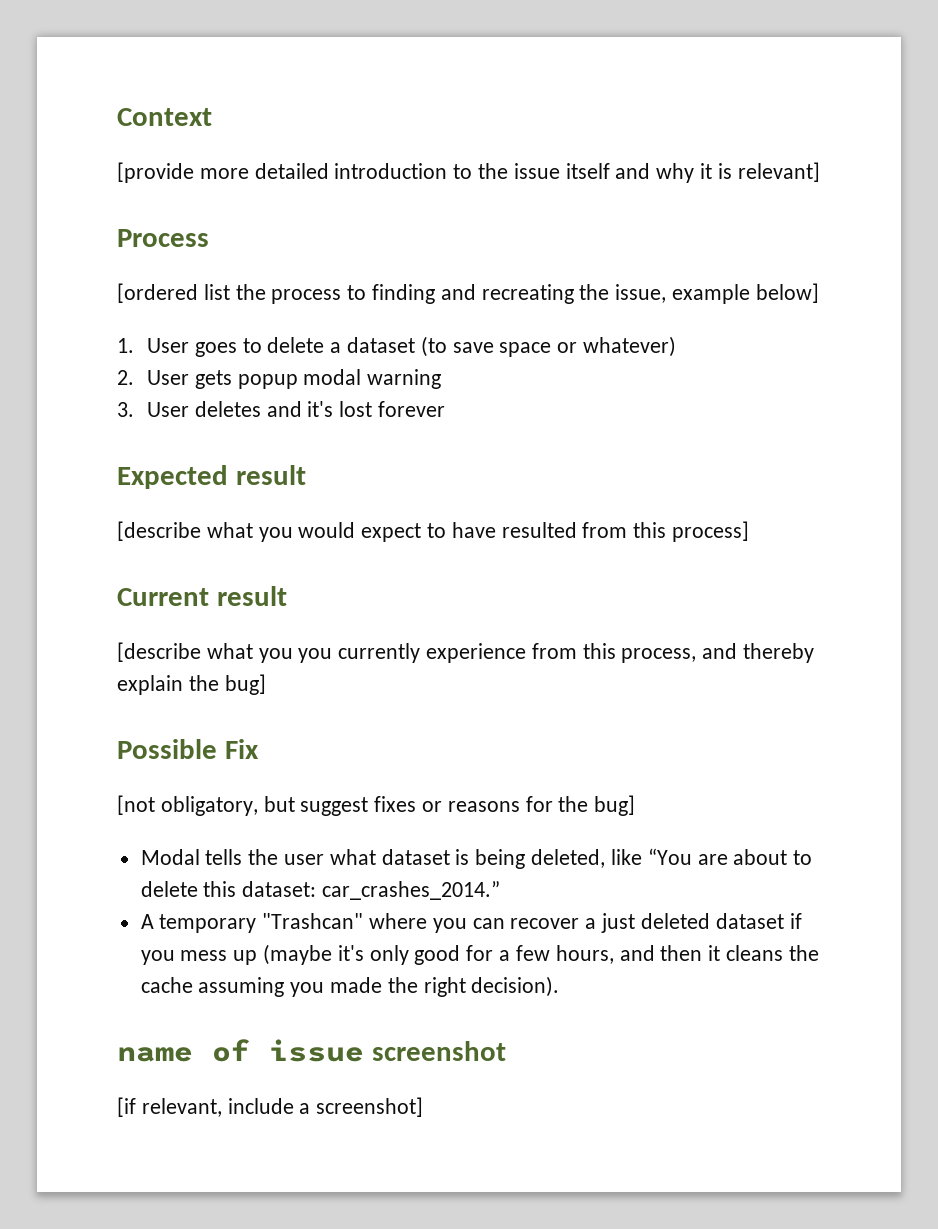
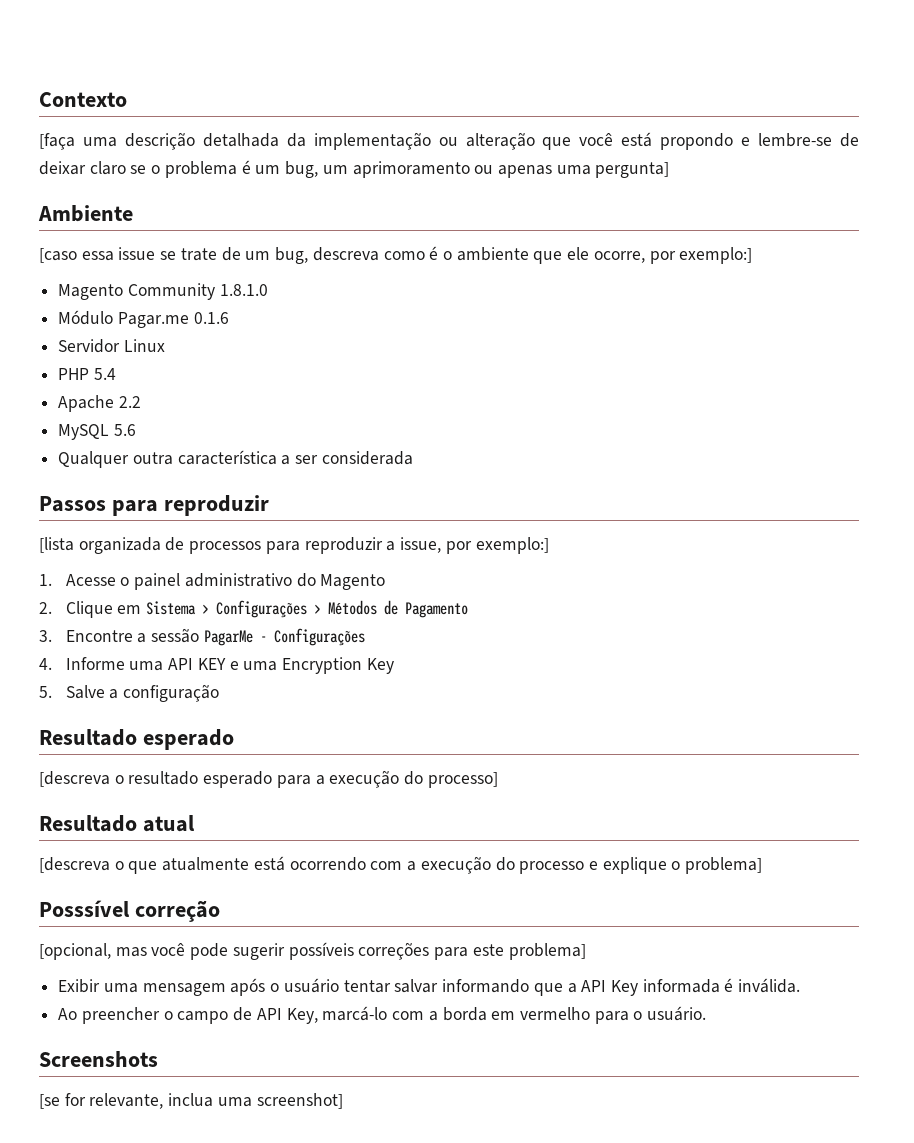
- Context
- [provide more detailed introduction to the issue itself and why it is relevant]
- Process
- [ordered list the process to finding and recreating the issue, example below]
- 1. User goes to delete a dataset (to save space or whatever)
- 2. User gets popup modal warning
- 3. User deletes and it's lost forever
- Expected result
- [describe what you would expect to have resulted from this process]
- Current result
- [describe what you you currently experience from this process, and thereby explain the bug]
- Possible Fix
- [not obligatory, but suggest fixes or reasons for the bug]
- Modal tells the user what dataset is being deleted, like “You are about to delete this dataset: car_crashes_2014.”
- A temporary "Trashcan" where you can recover a just deleted dataset if you mess up (maybe it's only good for a few hours, and then it cleans the cache assuming you made the right decision).
- name of issue screenshot
- [if relevant, include a screenshot]
+ Contexto
+ [faça uma descrição detalhada da implementação ou alteração que você está propondo e lembre-se de deixar claro se o problema é um bug, um aprimoramento ou apenas uma pergunta]
+ Ambiente
+ [caso essa issue se trate de um bug, descreva como é o ambiente que ele ocorre, por exemplo:]
+ Magento Community 1.8.1.0
+ Módulo Pagar.me 0.1.6
+ Servidor Linux
+ PHP 5.4
+ Apache 2.2
+ MySQL 5.6
+ Qualquer outra característica a ser considerada
+ Passos para reproduzir
+ [lista organizada de processos para reproduzir a issue, por exemplo:]
+ 1. Acesse o painel administrativo do Magento
+ 2. Clique em Sistema > Configurações > Métodos de Pagamento
+ 3. Encontre a sessão PagarMe - Configurações
+ 4. Informe uma API KEY e uma Encryption Key
+ 5. Salve a configuração
+ Resultado esperado
+ [descreva o resultado esperado para a execução do processo]
+ Resultado atual
+ [descreva o que atualmente está ocorrendo com a execução do processo e explique o problema]
+ Posssível correção
+ [opcional, mas você pode sugerir possíveis correções para este problema]
+ Exibir uma mensagem após o usuário tentar salvar informando que a API Key informada é inválida.
+ Ao preencher o campo de API Key, marcá-lo com a borda em vermelho para o usuário.
+ Screenshots
+ [se for relevante, inclua uma screenshot]

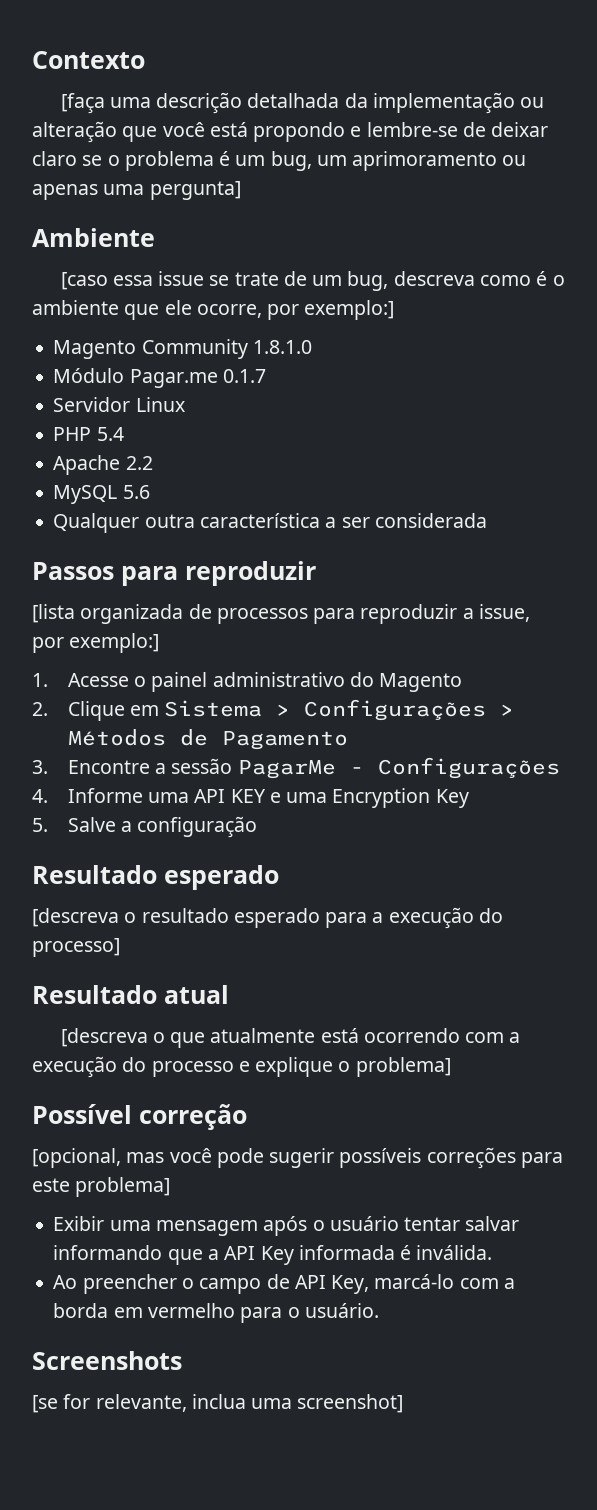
- Módulo Pagar.me 0.1.6
+ Módulo Pagar.me 0.1.7
- Posssível correção
+ Possível correção

